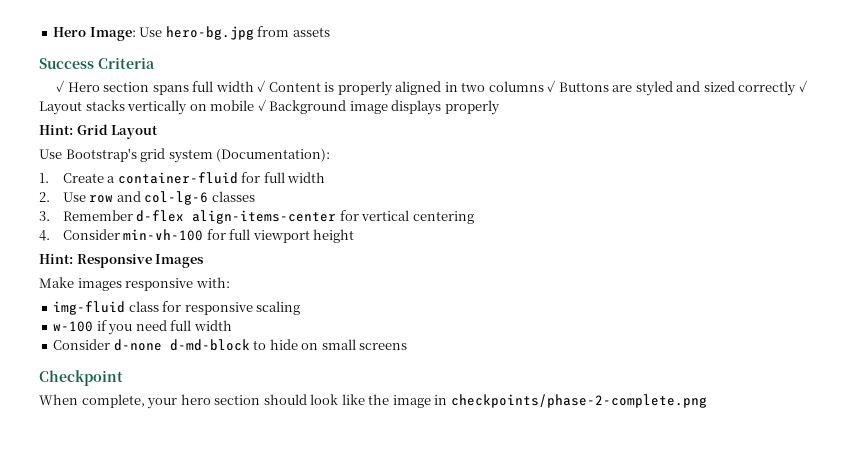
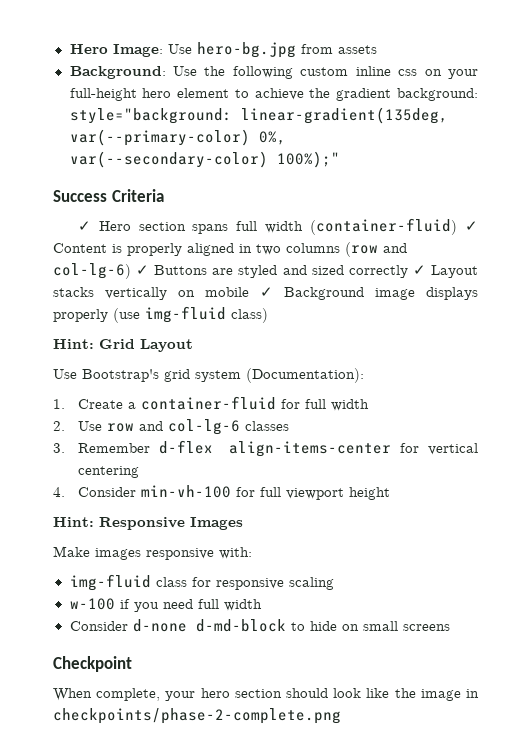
+ Background: Use the following custom inline css on your full-height hero element to achieve the gradient background: style="background: linear-gradient(135deg, var(--primary-color) 0%, var(--secondary-color) 100%);"
- ✓ Hero section spans full width ✓ Content is properly aligned in two columns ✓ Buttons are styled and sized correctly ✓ Layout stacks vertically on mobile ✓ Background image displays properly
+ ✓ Hero section spans full width (container-fluid) ✓ Content is properly aligned in two columns (row and col-lg-6) ✓ Buttons are styled and sized correctly ✓ Layout stacks vertically on mobile ✓ Background image displays properly (use img-fluid class)

